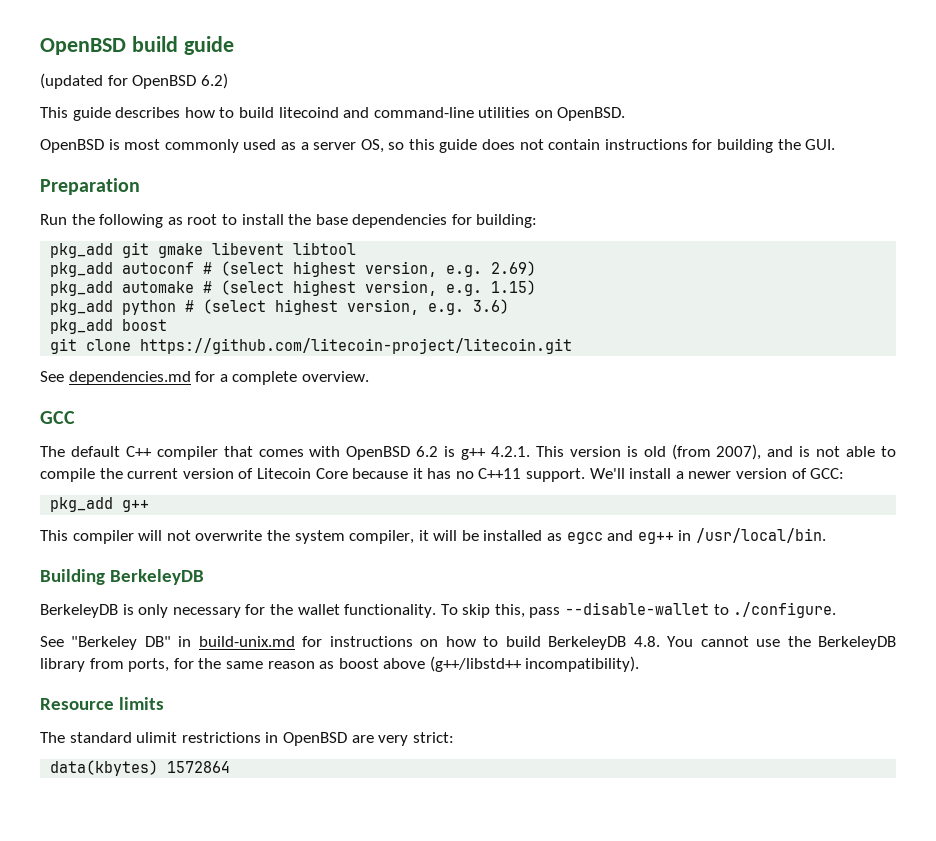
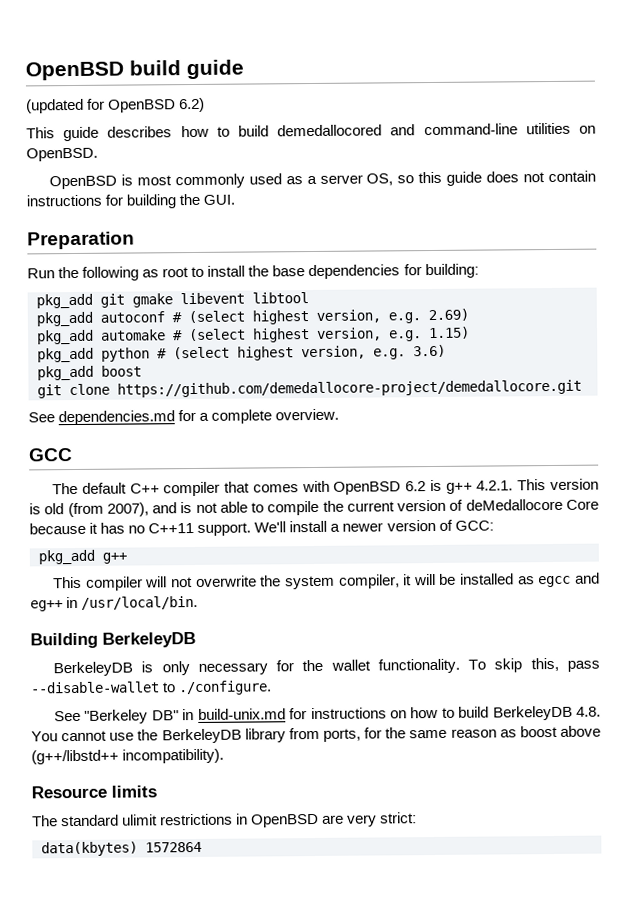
- This guide describes how to build litecoind and command-line utilities on OpenBSD.
+ This guide describes how to build demedallocored and command-line utilities on OpenBSD.
- git clone https://github.com/litecoin-project/litecoin.git
+ git clone https://github.com/demedallocore-project/demedallocore.git
- The default C++ compiler that comes with OpenBSD 6.2 is g++ 4.2.1. This version is old (from 2007), and is not able to compile the current version of Litecoin Core because it has no C++11 support.
+ The default C++ compiler that comes with OpenBSD 6.2 is g++ 4.2.1. This version is old (from 2007), and is not able to compile the current version of deMedallocore Core because it has no C++11 support.

